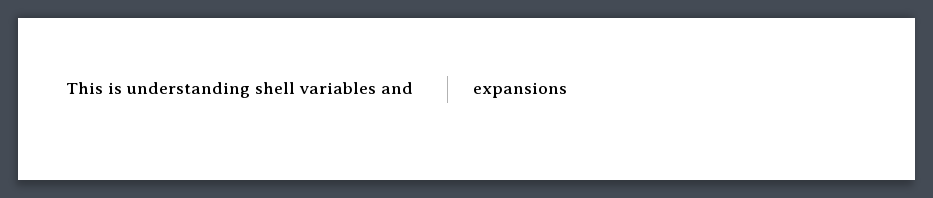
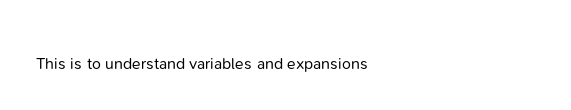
- This is understanding shell variables and expansions
+ This is to understand variables and expansions

